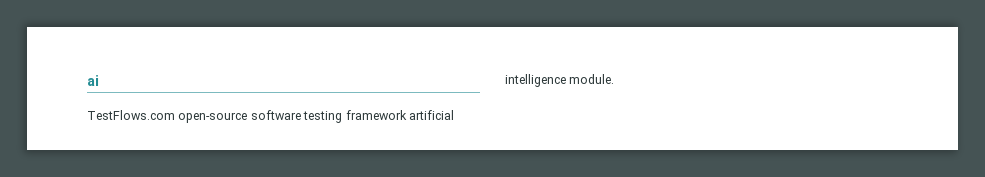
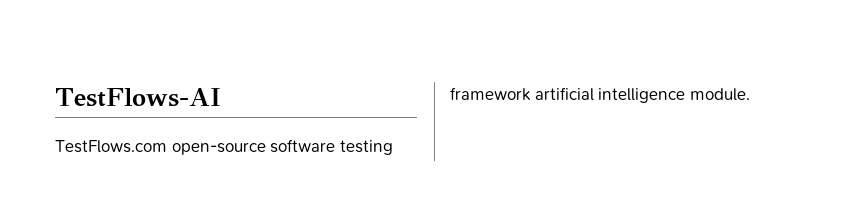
- ai
+ TestFlows-AI

